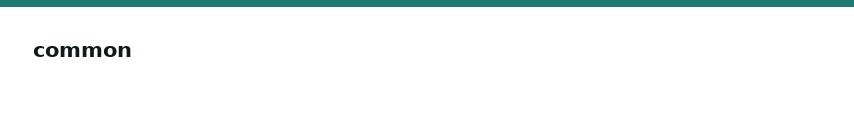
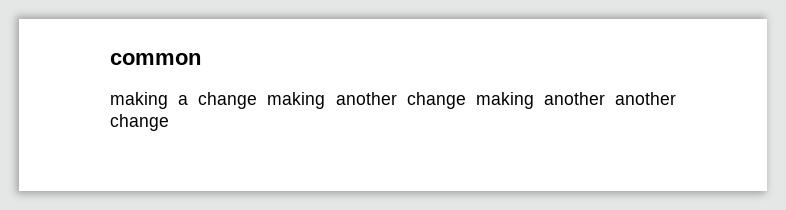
+ making a change making another change making another another change

